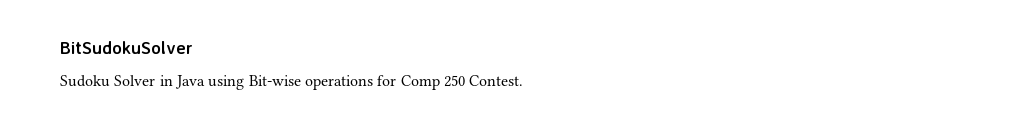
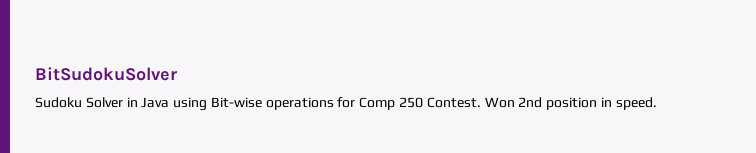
+ Won 2nd position in speed.

